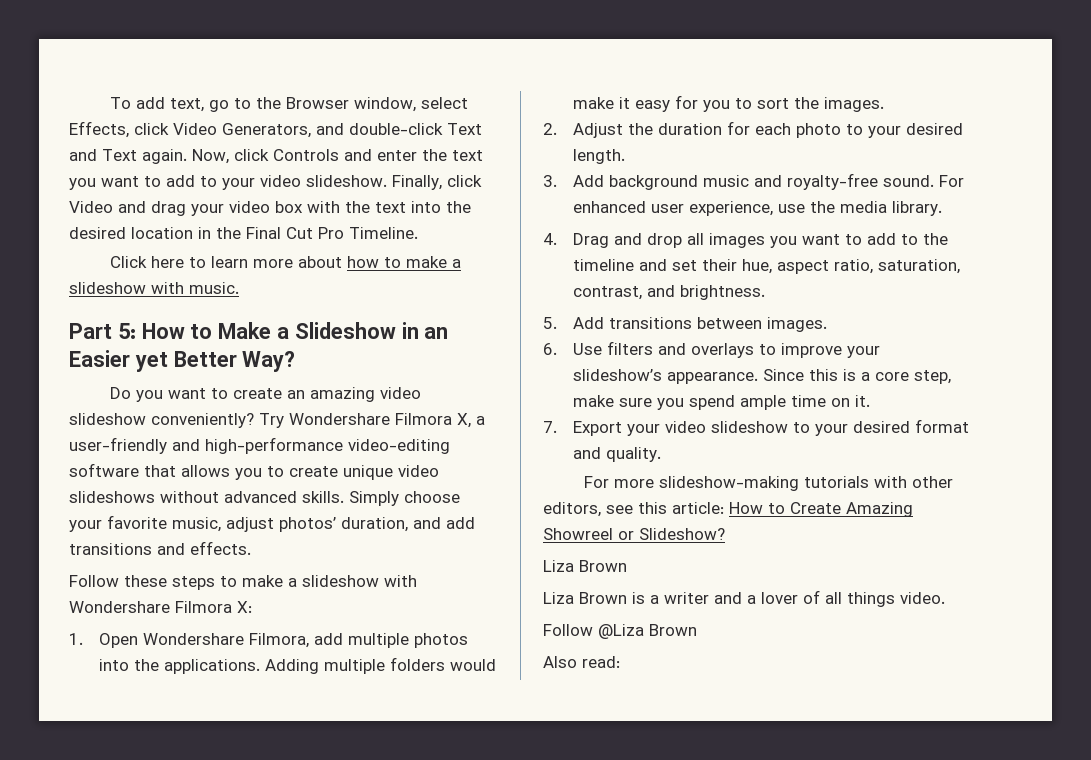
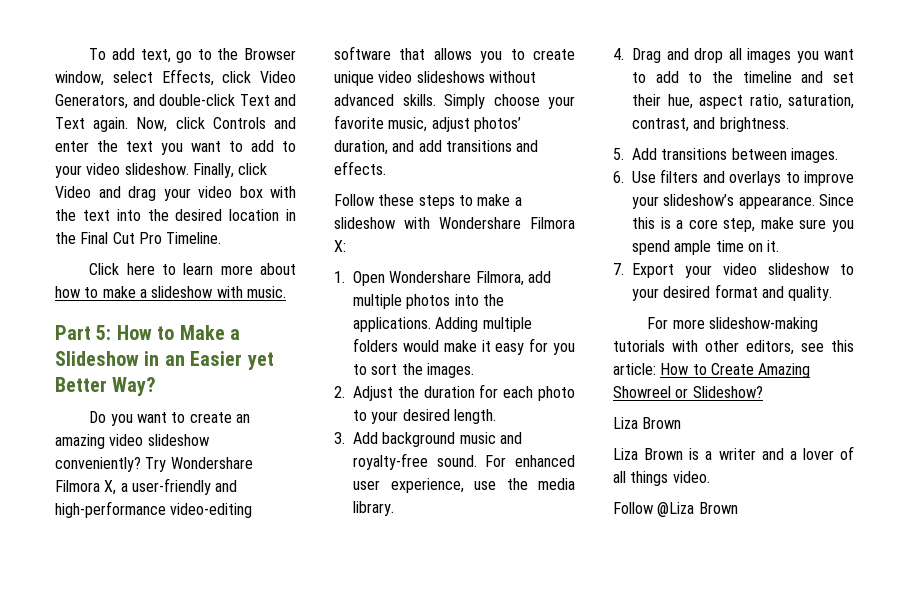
- Also read:

